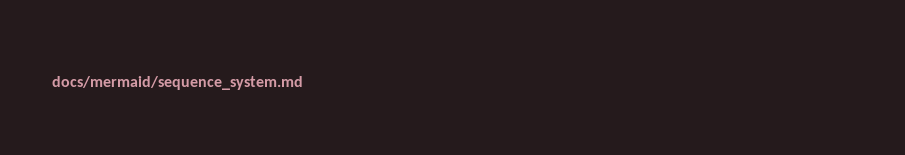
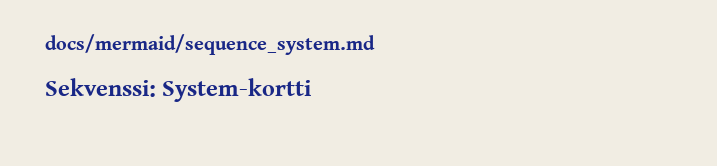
+ Sekvenssi: System-kortti

